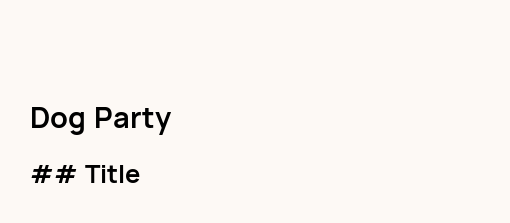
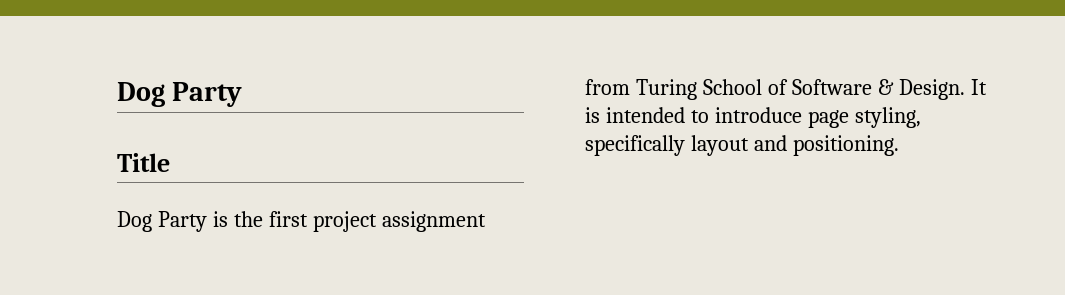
- ## Title
+ Title
+ Dog Party is the first project assignment from Turing School of Software & Design. It is intended to introduce page styling, specifically layout and positioning.

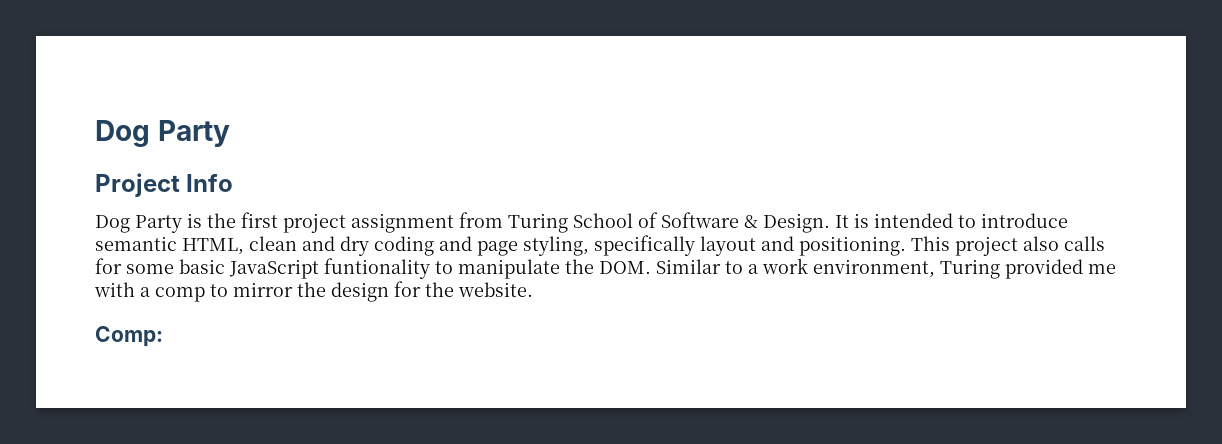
- Title
+ Project Info
- It is intended to introduce page styling, specifically layout and positioning.
+ It is intended to introduce semantic HTML, clean and dry coding and page styling, specifically layout and positioning.
+ This project also calls for some basic JavaScript funtionality to manipulate the DOM. Similar to a work environment, Turing provided me with a comp to mirror the design for the website.
+ Comp:

